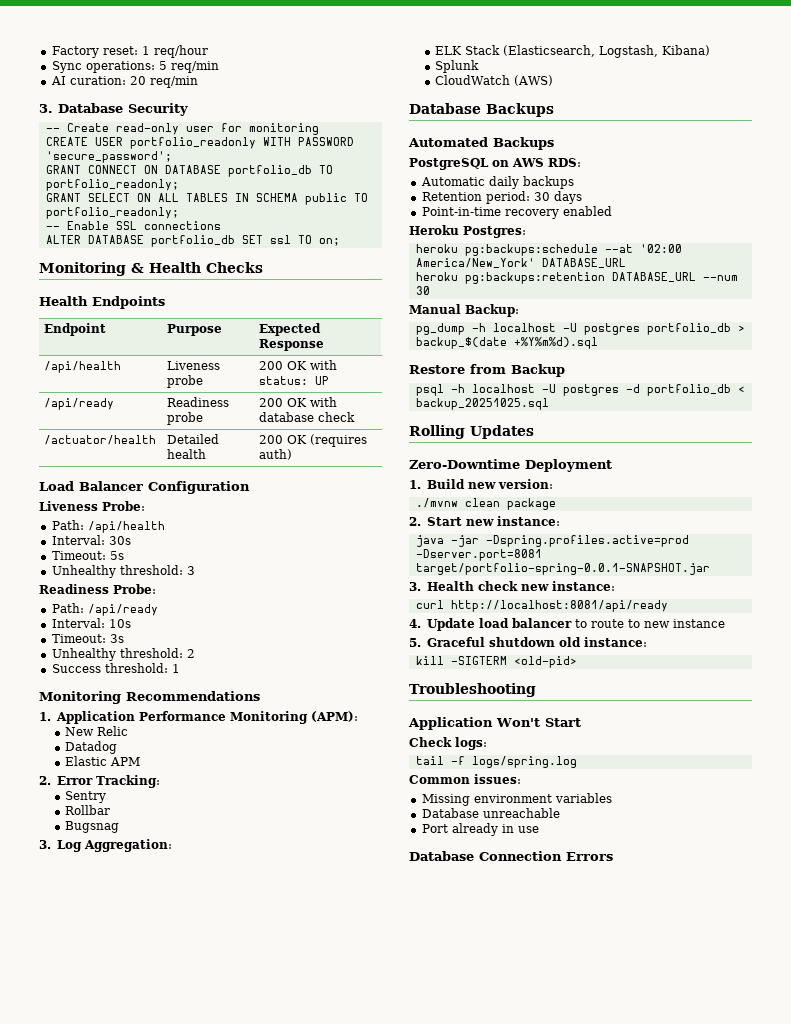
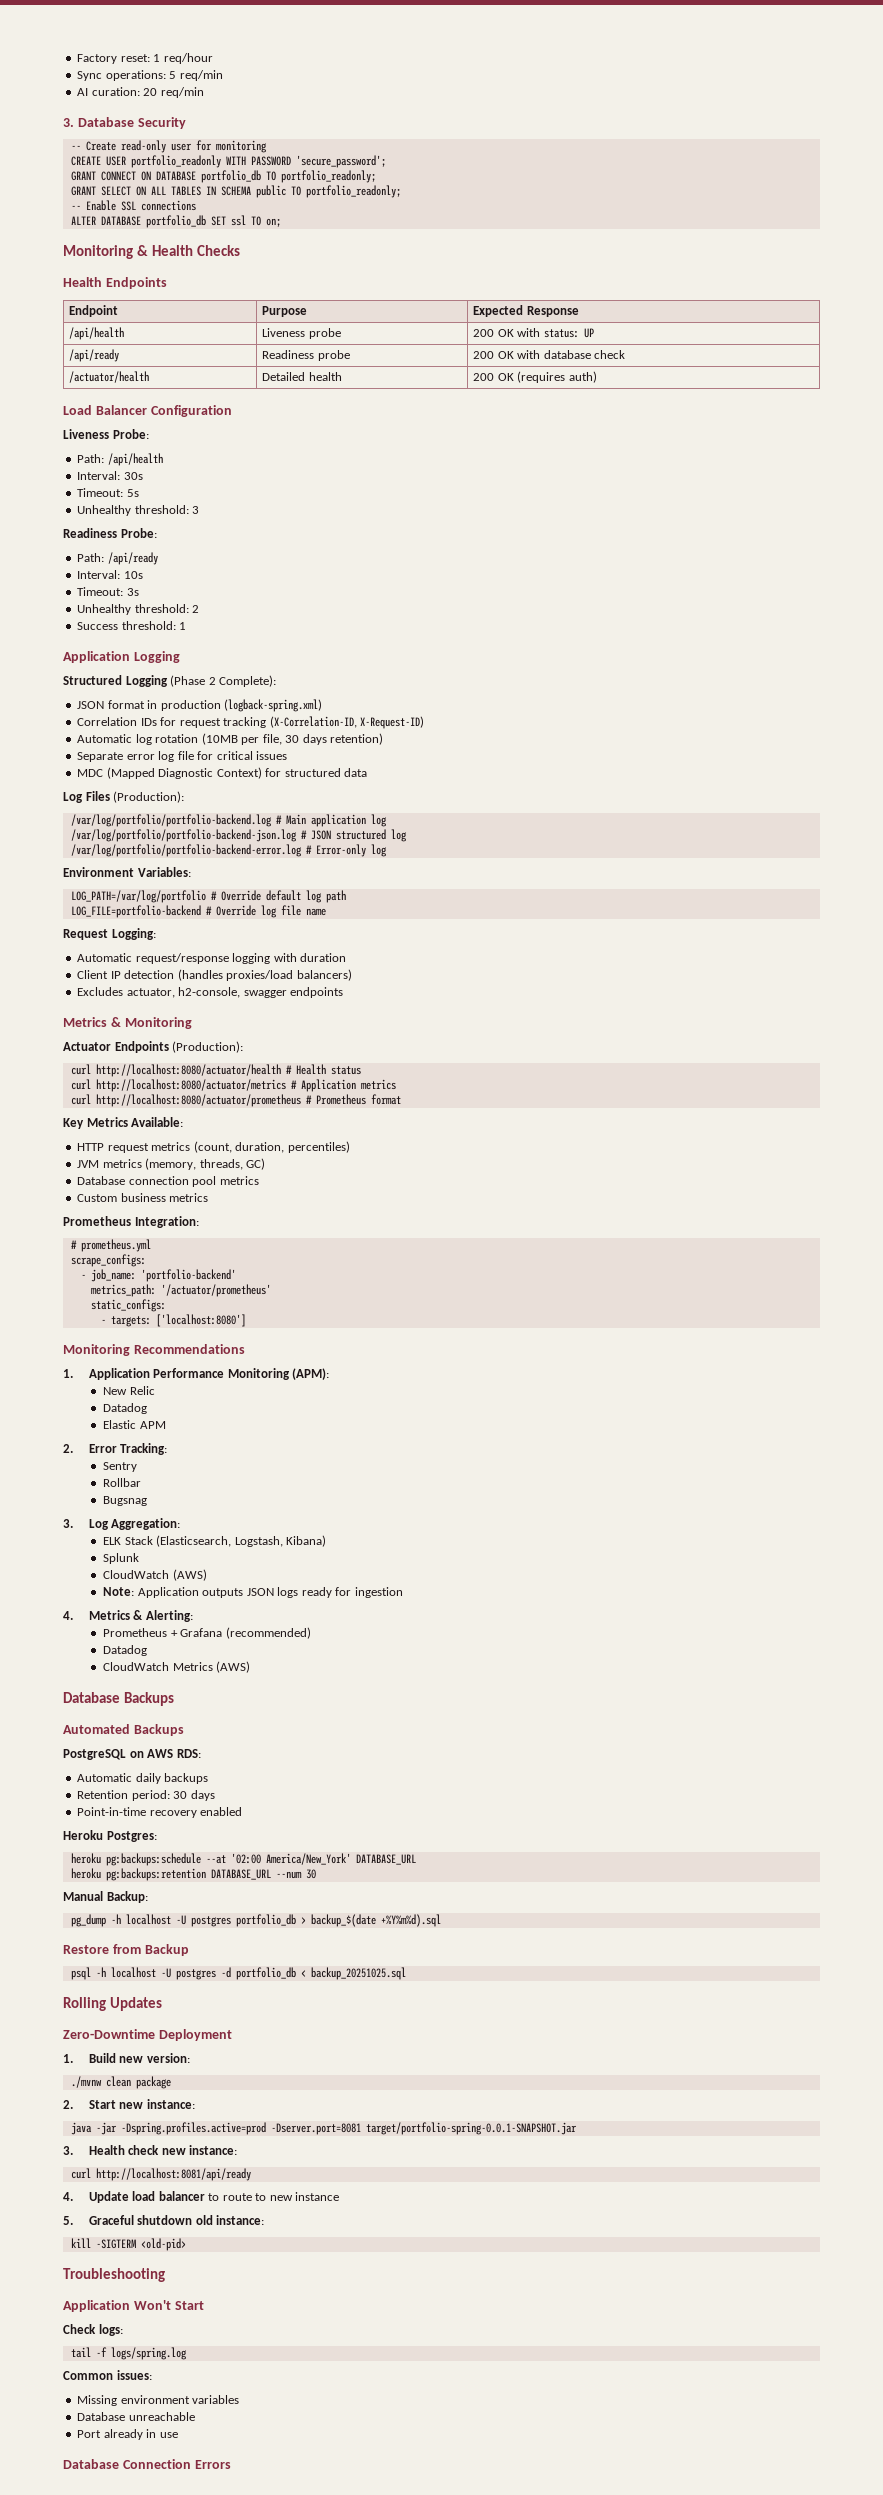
+ Application Logging
+ Structured Logging (Phase 2 Complete):
+ JSON format in production (logback-spring.xml)
+ Correlation IDs for request tracking (X-Correlation-ID, X-Request-ID)
+ Automatic log rotation (10MB per file, 30 days retention)
+ Separate error log file for critical issues
+ MDC (Mapped Diagnostic Context) for structured data
+ Log Files (Production):
+ /var/log/portfolio/portfolio-backend.log # Main application log
+ /var/log/portfolio/portfolio-backend-json.log # JSON structured log
+ /var/log/portfolio/portfolio-backend-error.log # Error-only log
+ Environment Variables:
+ LOG_PATH=/var/log/portfolio # Override default log path
+ LOG_FILE=portfolio-backend # Override log file name
+ Request Logging:
+ Automatic request/response logging with duration
+ Client IP detection (handles proxies/load balancers)
+ Excludes actuator, h2-console, swagger endpoints
+ Metrics & Monitoring
+ Actuator Endpoints (Production):
+ curl http://localhost:8080/actuator/health # Health status
+ curl http://localhost:8080/actuator/metrics # Application metrics
+ curl http://localhost:8080/actuator/prometheus # Prometheus format
+ Key Metrics Available:
+ HTTP request metrics (count, duration, percentiles)
+ JVM metrics (memory, threads, GC)
+ Database connection pool metrics
+ Custom business metrics
+ Prometheus Integration:
+ # prometheus.yml
+ scrape_configs:
+ - job_name: 'portfolio-backend'
+ metrics_path: '/actuator/prometheus'
+ static_configs:
+ - targets: ['localhost:8080']
+ Note: Application outputs JSON logs ready for ingestion
+ 4. Metrics & Alerting:
+ Prometheus + Grafana (recommended)
+ Datadog
+ CloudWatch Metrics (AWS)

